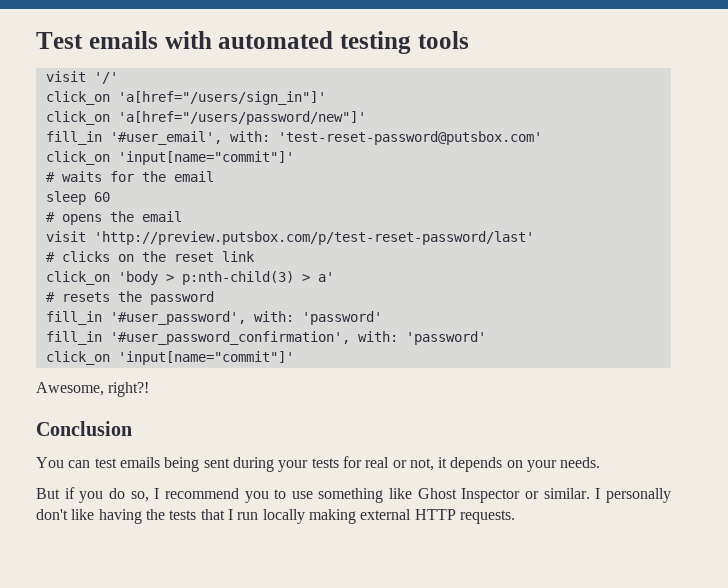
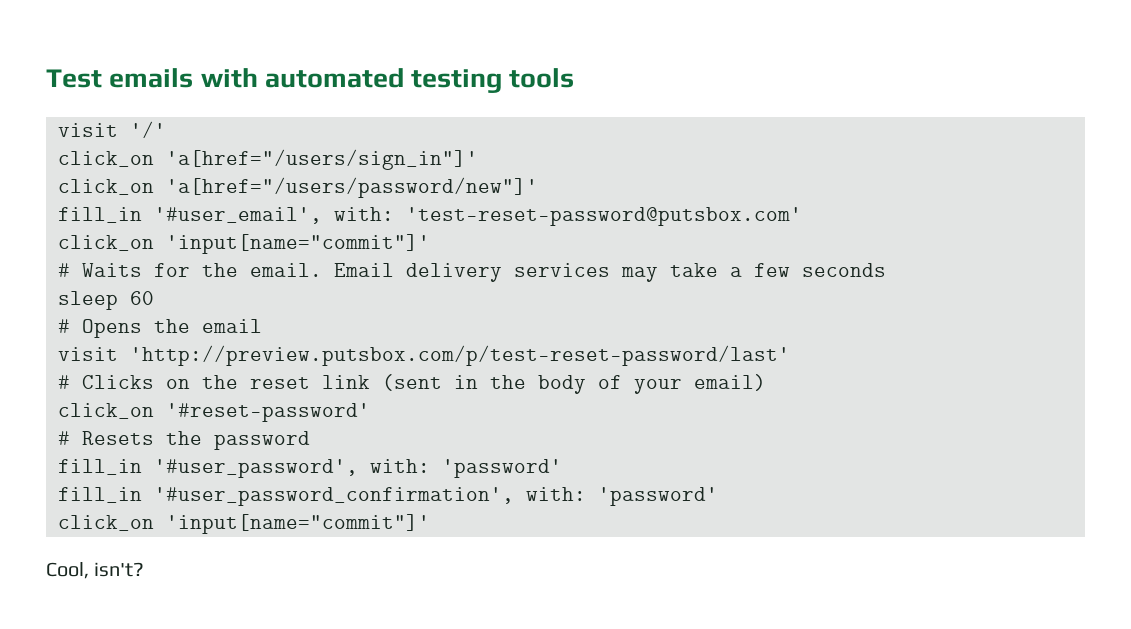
- # waits for the email
+ # Waits for the email. Email delivery services may take a few seconds
- # opens the email
+ # Opens the email
- # clicks on the reset link
- click_on 'body > p:nth-child(3) > a'
- # resets the password
+ # Clicks on the reset link (sent in the body of your email)
+ click_on '#reset-password'
+ # Resets the password
- Awesome, right?!
- Conclusion
- You can test emails being sent during your tests for real or not, it depends on your needs.
- But if you do so, I recommend you to use something like Ghost Inspector or similar. I personally don't like having the tests that I run locally making external HTTP requests.
+ Cool, isn't?

